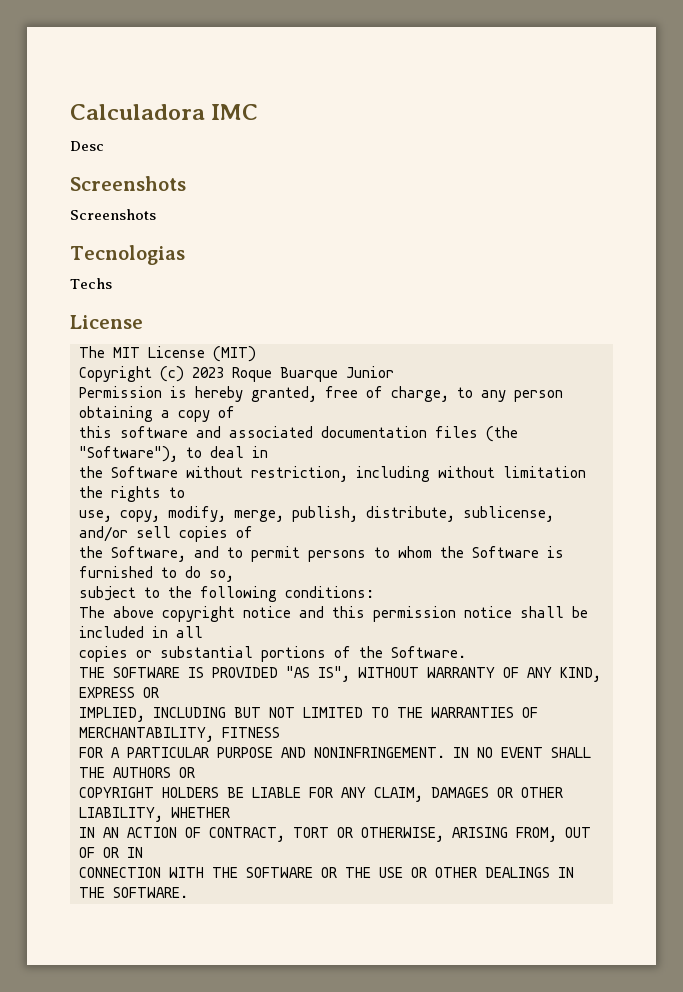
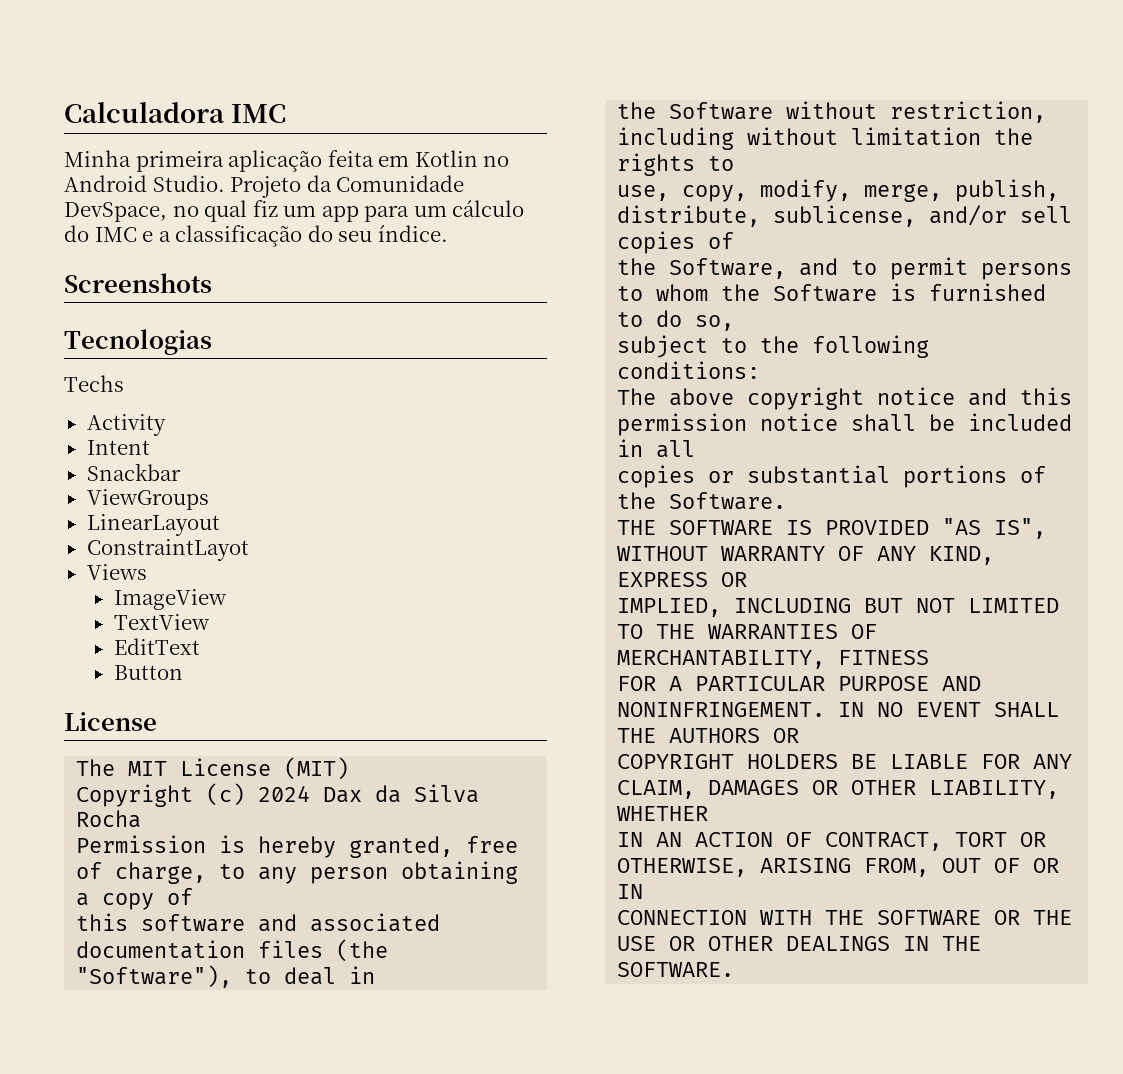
- Desc
- Screenshots
+ Minha primeira aplicação feita em Kotlin no Android Studio. Projeto da Comunidade DevSpace, no qual fiz um app para um cálculo do IMC e a classificação do seu índice.
  Screenshots
  Tecnologias
  Techs
+ Activity
+ Intent
+ Snackbar
+ ViewGroups
+ LinearLayout
+ ConstraintLayot
+ Views
+ ImageView
+ TextView
+ EditText
+ Button
- Copyright (c) 2023 Roque Buarque Junior
+ Copyright (c) 2024 Dax da Silva Rocha

